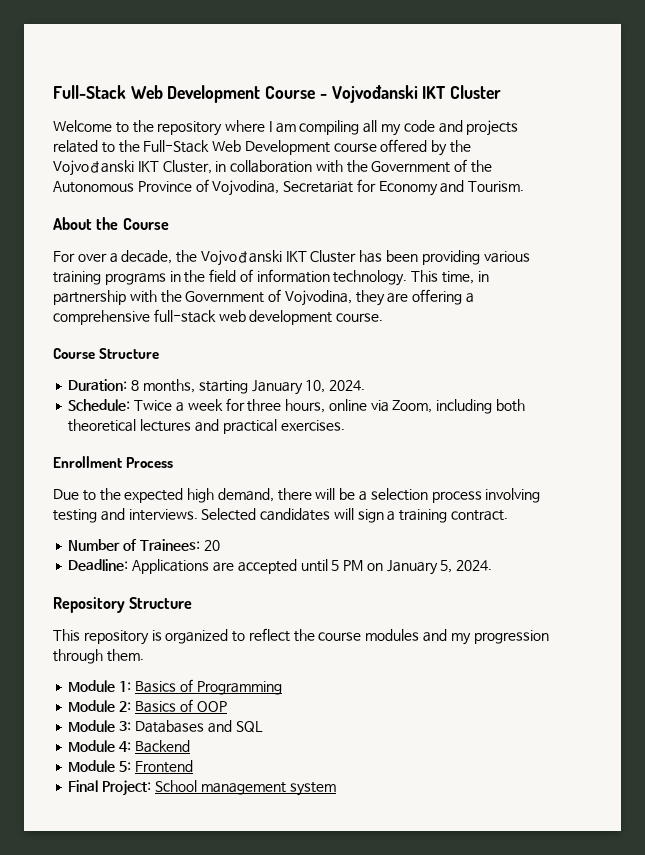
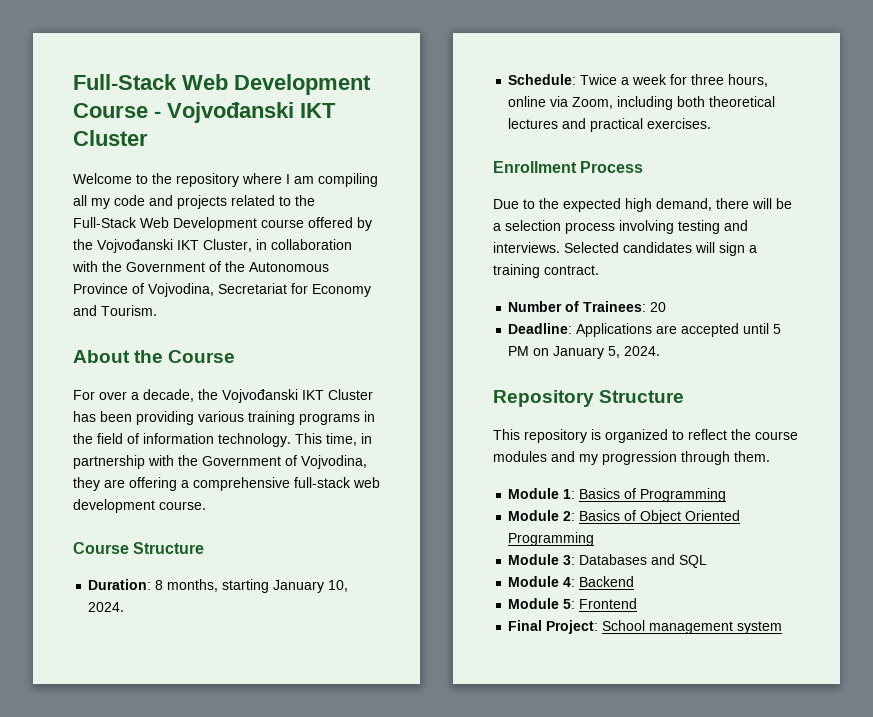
- Module 2: Basics of OOP
+ Module 2: Basics of Object Oriented Programming

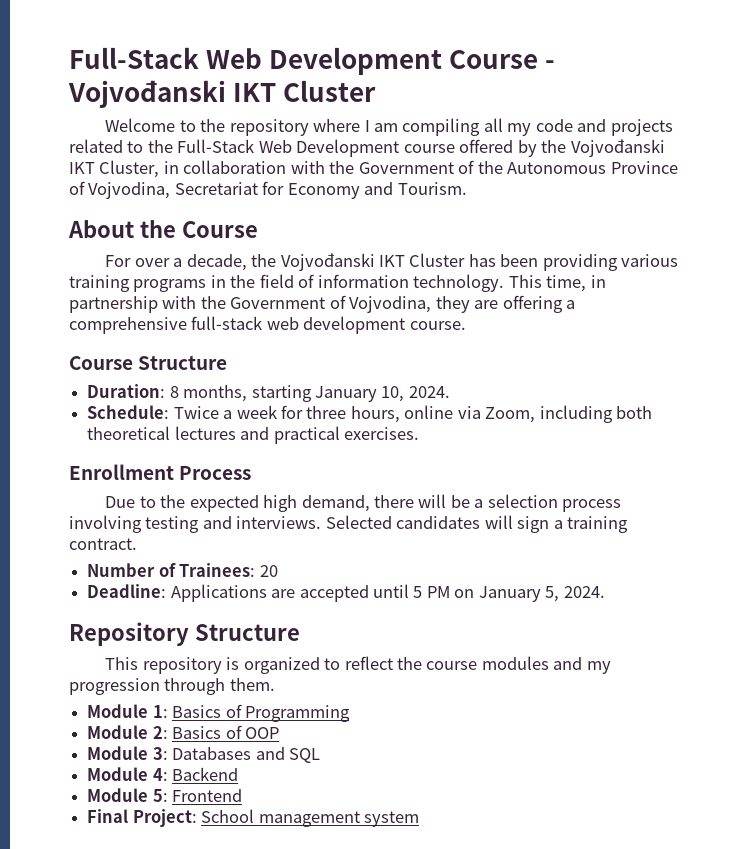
- Module 2: Basics of Object Oriented Programming
+ Module 2: Basics of OOP

